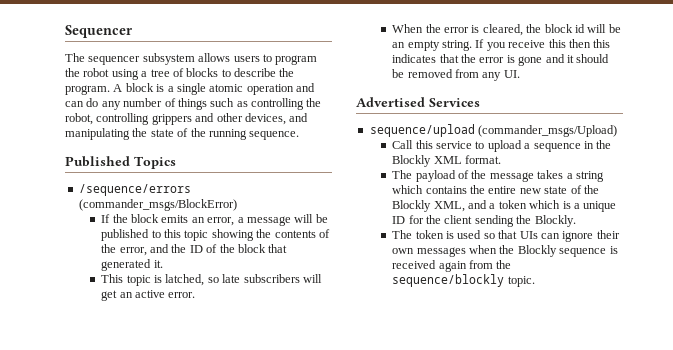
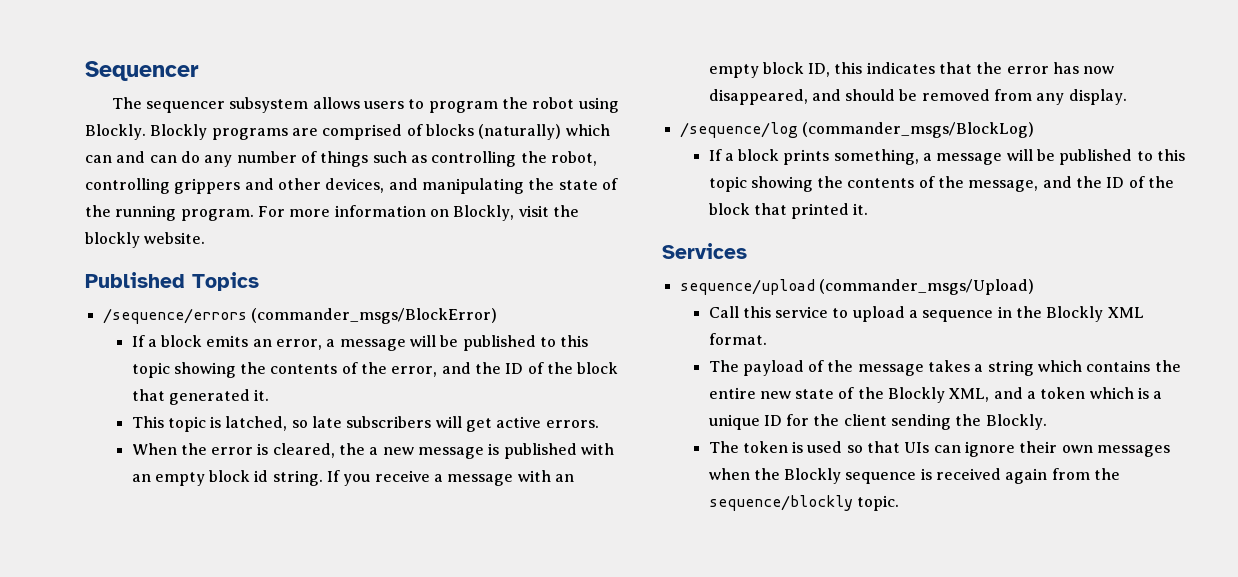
- The sequencer subsystem allows users to program the robot using a tree of blocks to describe the program. A block is a single atomic operation and can do any number of things such as controlling the robot, controlling grippers and other devices, and manipulating the state of the running sequence.
+ The sequencer subsystem allows users to program the robot using Blockly. Blockly programs are comprised of blocks (naturally) which can and can do any number of things such as controlling the robot, controlling grippers and other devices, and manipulating the state of the running program. For more information on Blockly, visit the blockly website.
- If the block emits an error, a message will be published to this topic showing the contents of the error, and the ID of the block that generated it.
+ If a block emits an error, a message will be published to this topic showing the contents of the error, and the ID of the block that generated it.
- This topic is latched, so late subscribers will get an active error.
+ This topic is latched, so late subscribers will get active errors.
- When the error is cleared, the block id will be an empty string. If you receive this then this indicates that the error is gone and it should be removed from any UI.
- Advertised Services
+ When the error is cleared, the a new message is published with an empty block id string. If you receive a message with an empty block ID, this indicates that the error has now disappeared, and should be removed from any display.
+ /sequence/log (commander_msgs/BlockLog)
+ If a block prints something, a message will be published to this topic showing the contents of the message, and the ID of the block that printed it.
+ Services

